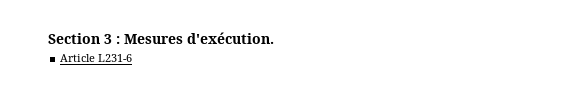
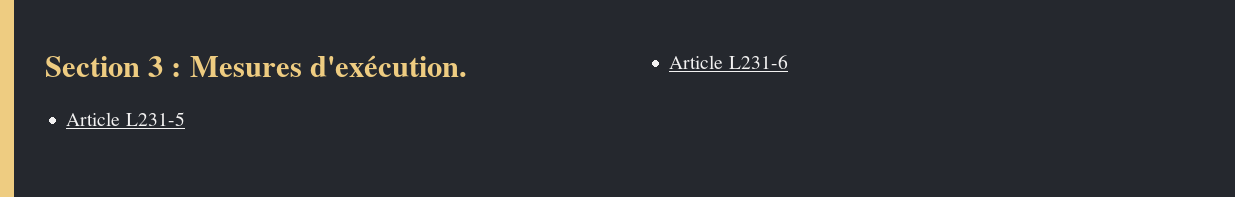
+ Article L231-5

